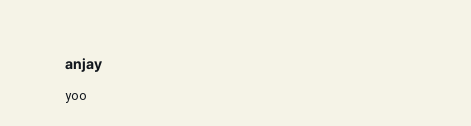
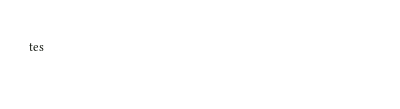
- anjay
- yoo
+ tes

